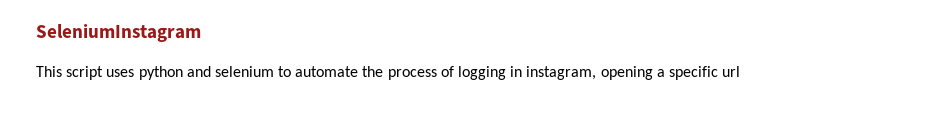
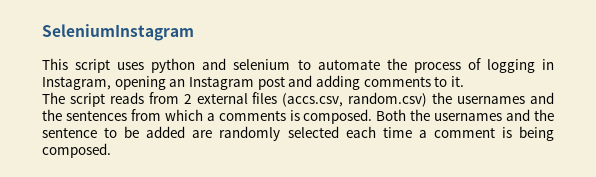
- This script uses python and selenium to automate the process of logging in instagram, opening a specific url
+ This script uses python and selenium to automate the process of logging in Instagram, opening an Instagram post and adding comments to it.
+ The script reads from 2 external files (accs.csv, random.csv) the usernames and the sentences from which a comments is composed. Both the usernames and the sentence to be added are randomly selected each time a comment is being composed.

